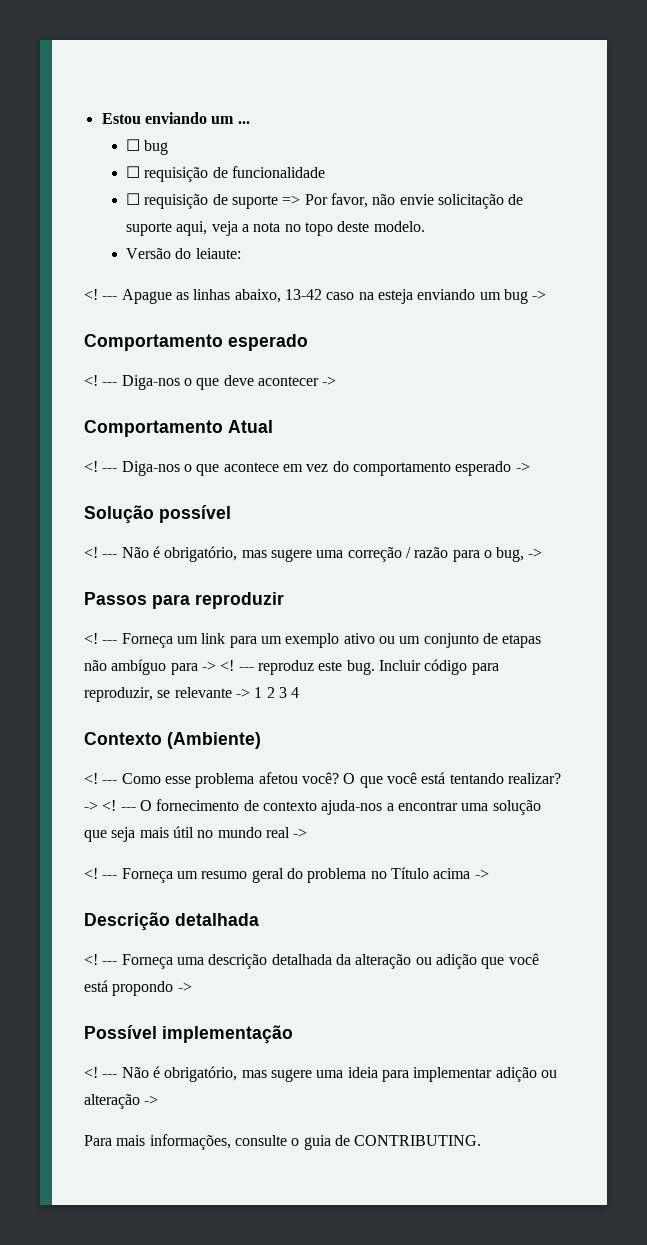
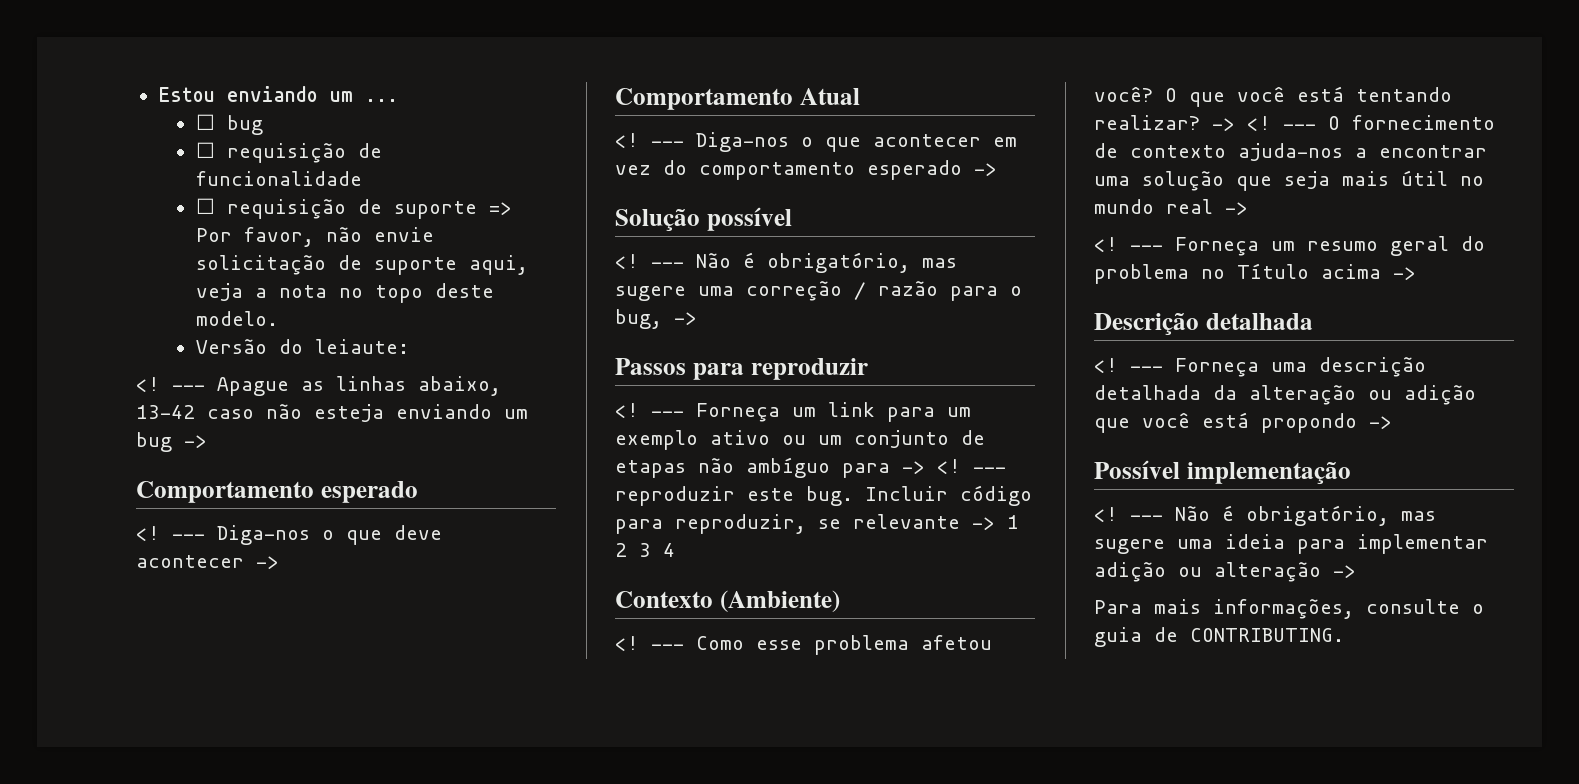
- --- Apague as linhas abaixo, 13-42 caso na esteja enviando um bug ->
+ --- Apague as linhas abaixo, 13-42 caso não esteja enviando um bug ->
- --- Diga-nos o que acontece em vez do comportamento esperado ->
+ --- Diga-nos o que acontecer em vez do comportamento esperado ->
- --- reproduz este bug.
+ --- reproduzir este bug.

